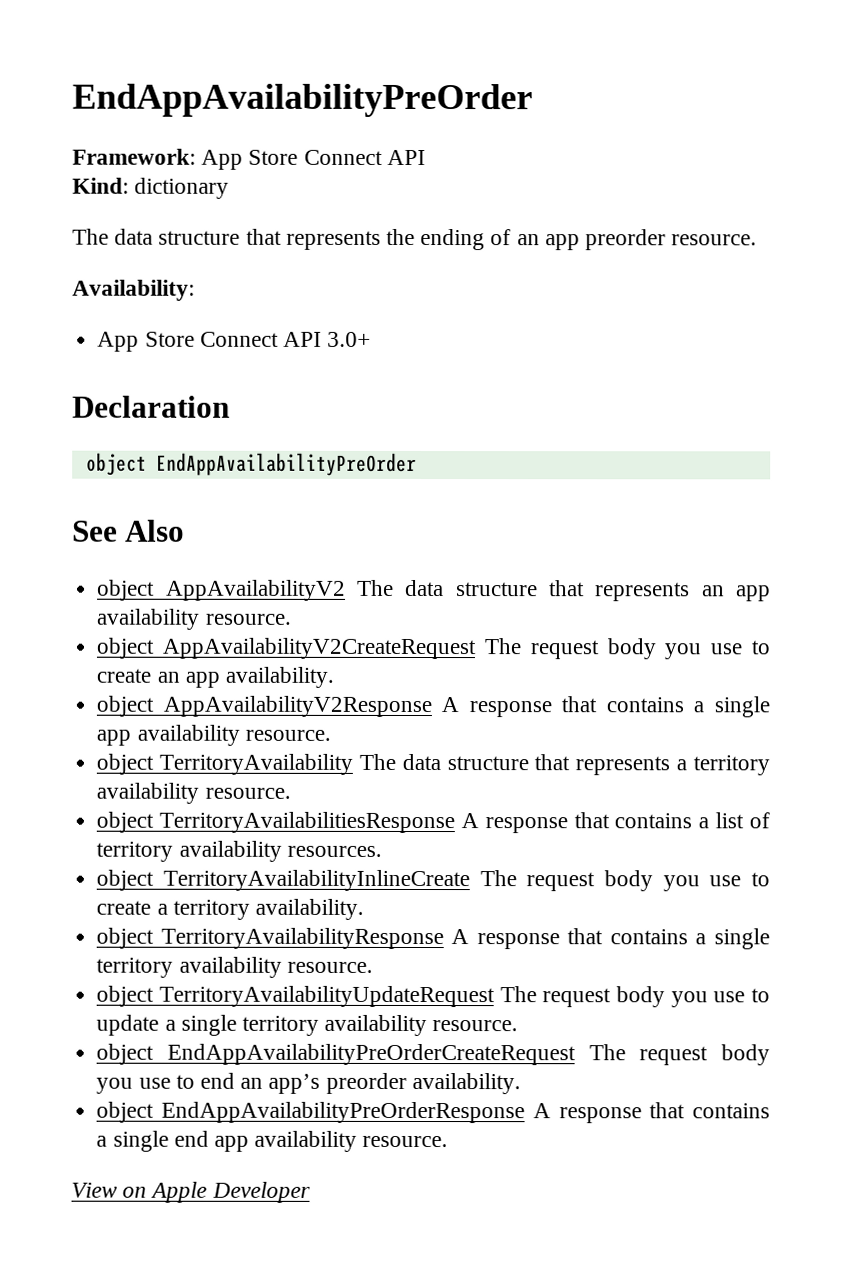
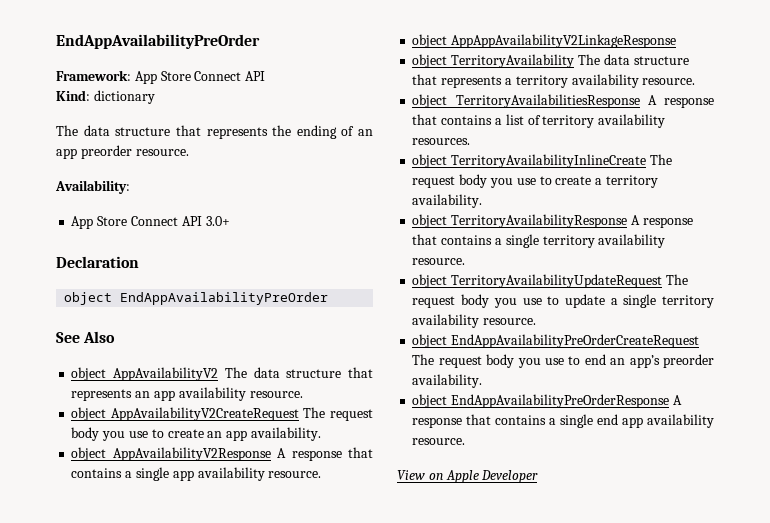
+ object AppAppAvailabilityV2LinkageResponse

